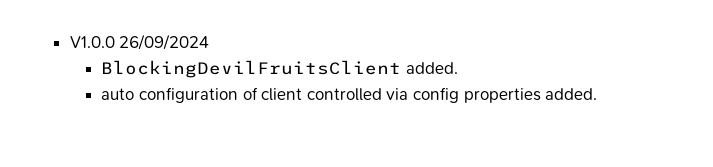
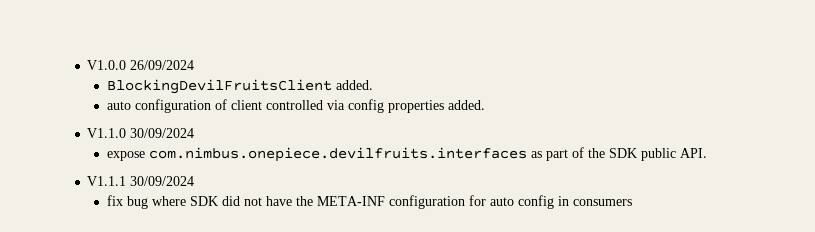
+ V1.1.0 30/09/2024
+ expose com.nimbus.onepiece.devilfruits.interfaces as part of the SDK public API.
+ V1.1.1 30/09/2024
+ fix bug where SDK did not have the META-INF configuration for auto config in consumers

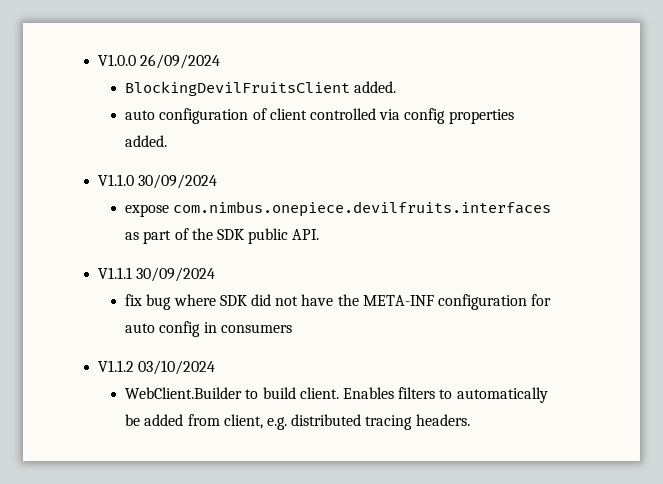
+ V1.1.2 03/10/2024
+ WebClient.Builder to build client. Enables filters to automatically be added from client, e.g. distributed tracing headers.

